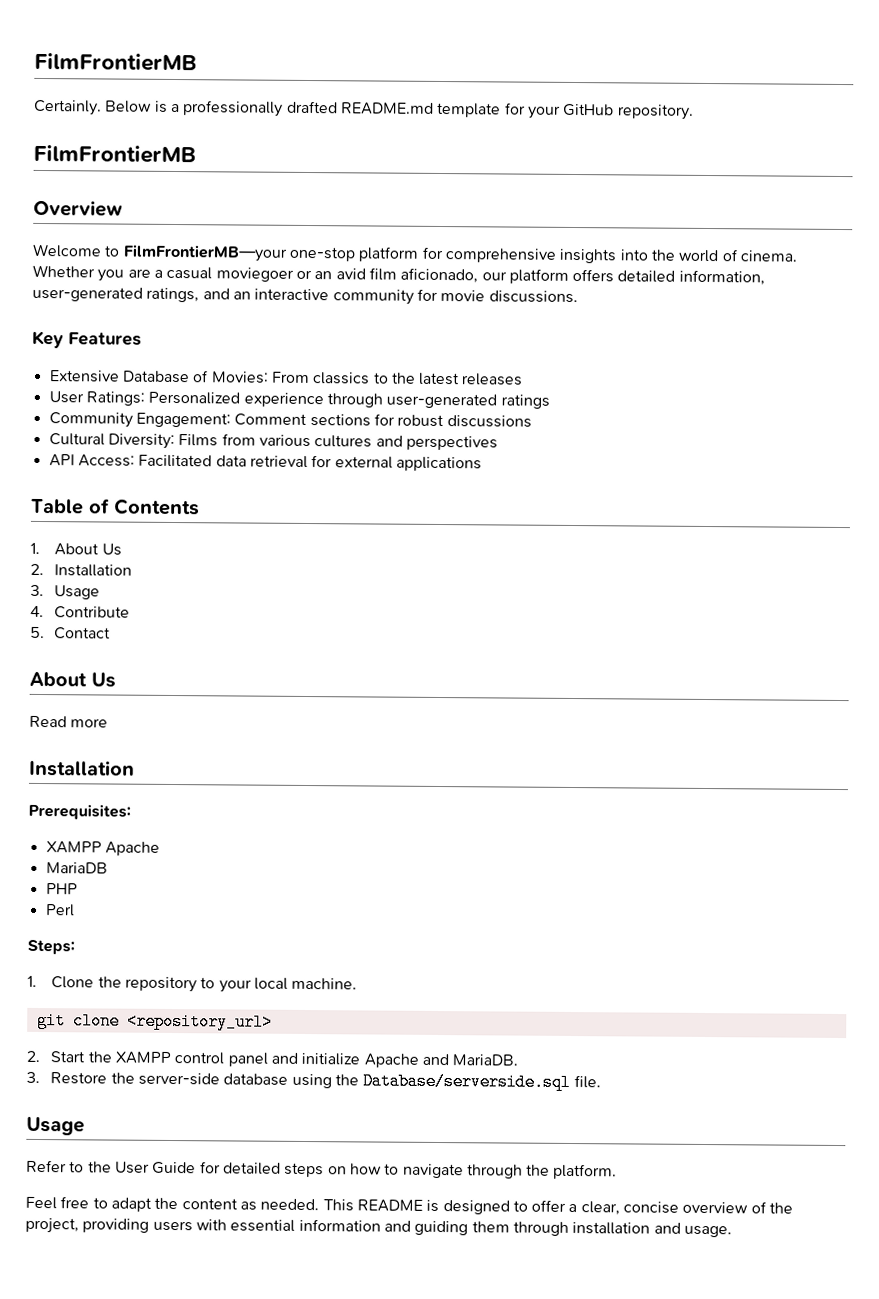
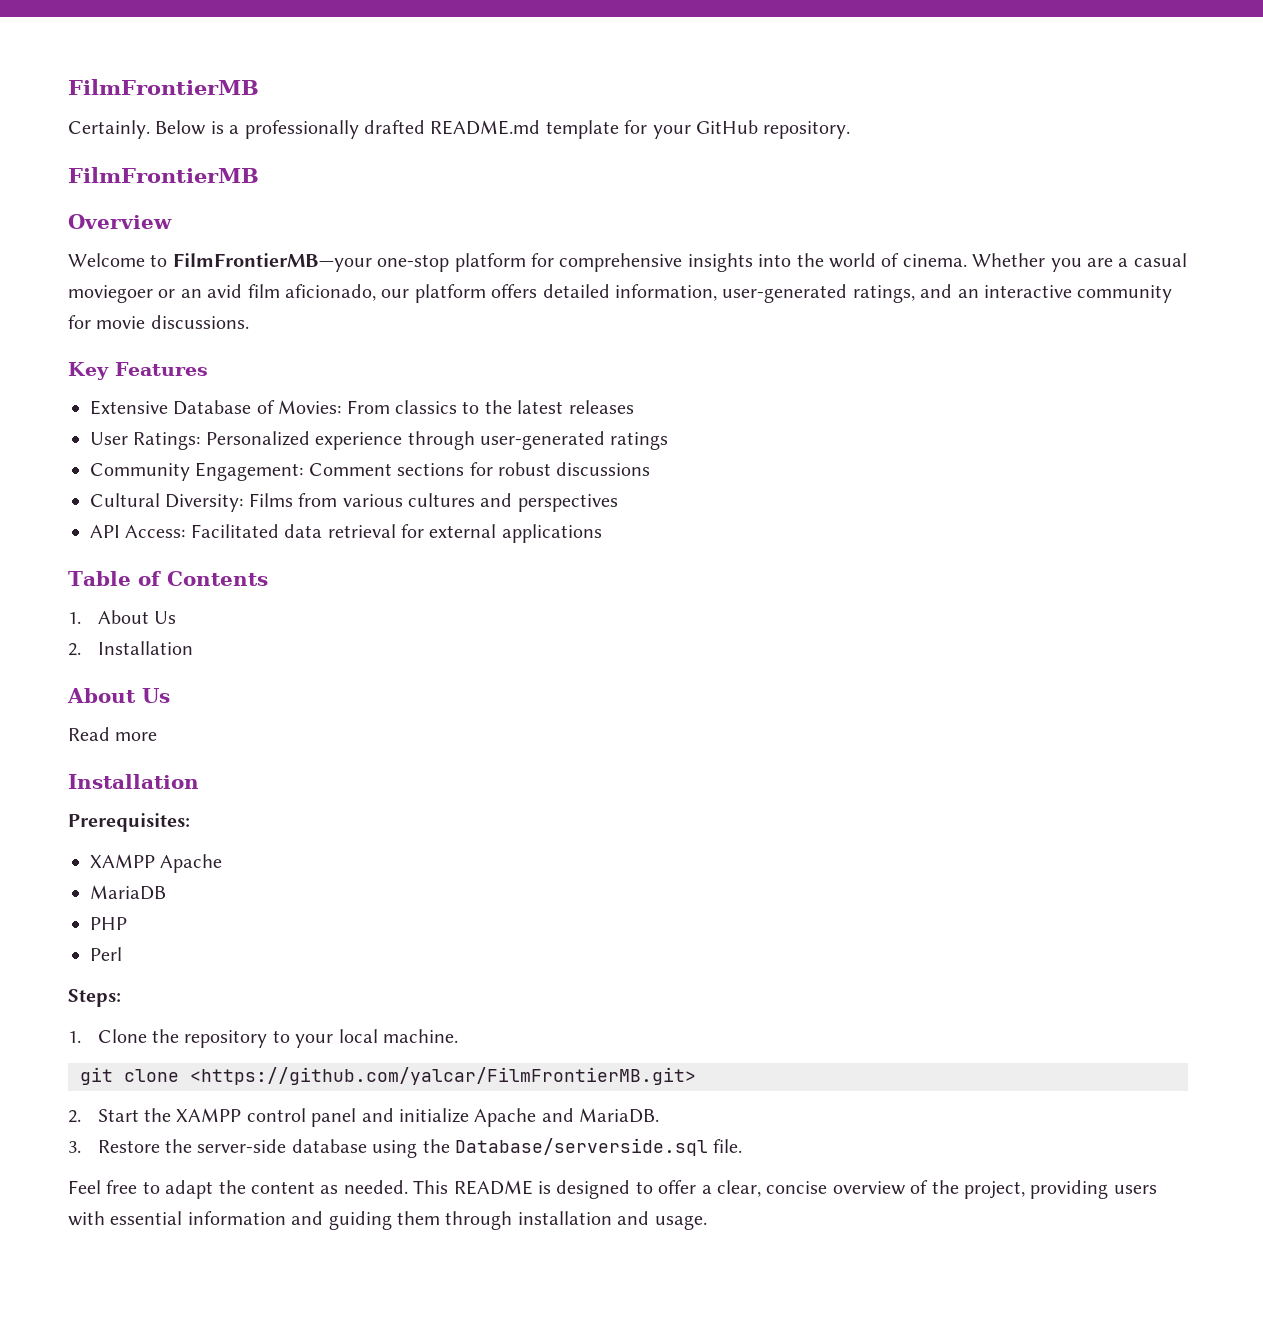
- 3. Usage
- 4. Contribute
- 5. Contact
- git clone <repository_url>
+ git clone <https://github.com/yalcar/FilmFrontierMB.git>
  3. Restore the server-side database using the Database/serverside.sql file.
- Usage
- Refer to the User Guide for detailed steps on how to navigate through the platform.

